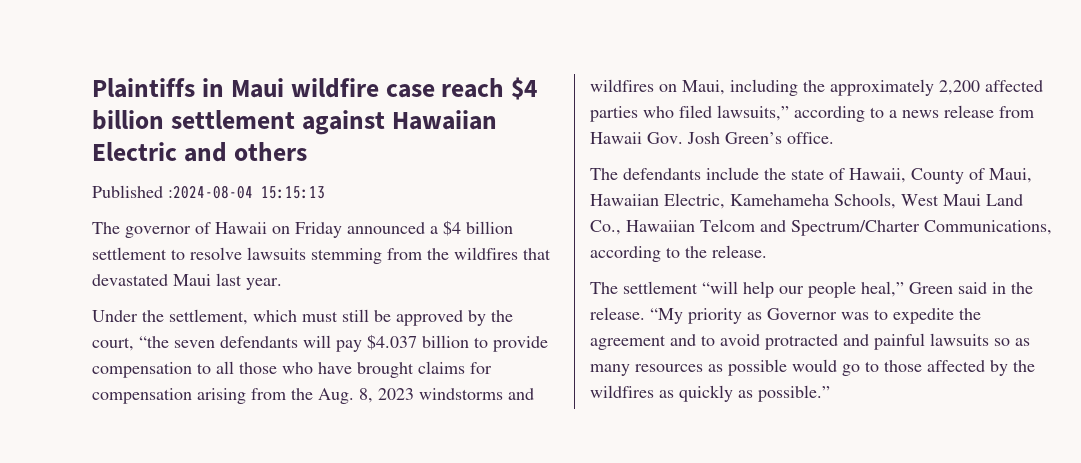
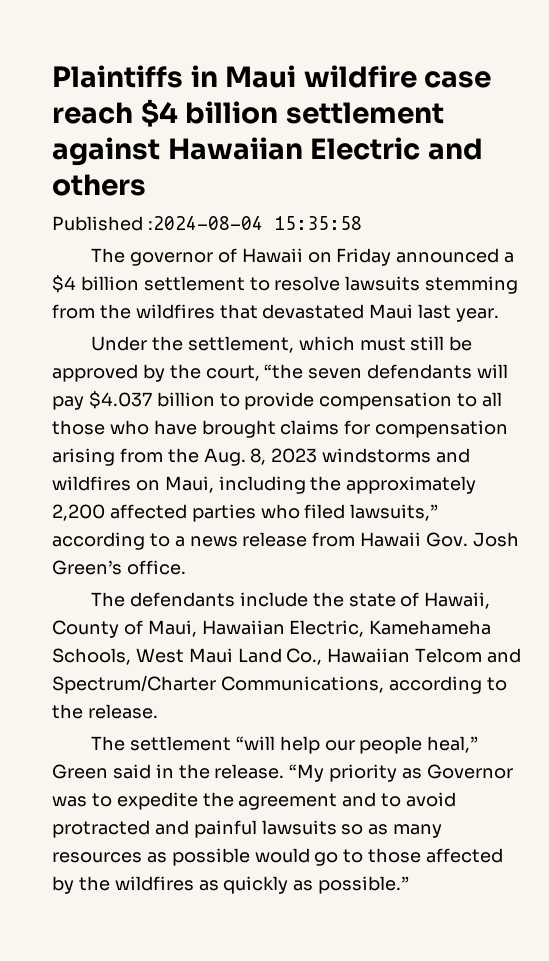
- Published :2024-08-04 15:15:13
+ Published :2024-08-04 15:35:58

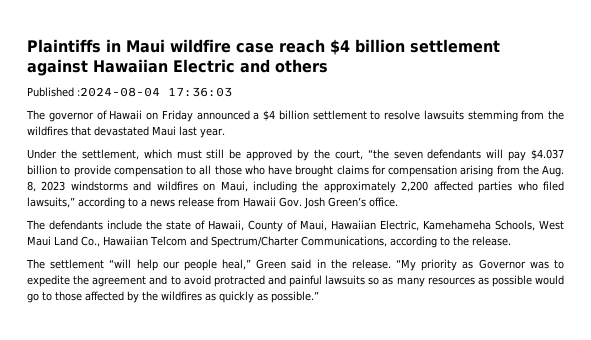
- Published :2024-08-04 15:35:58
+ Published :2024-08-04 17:36:03

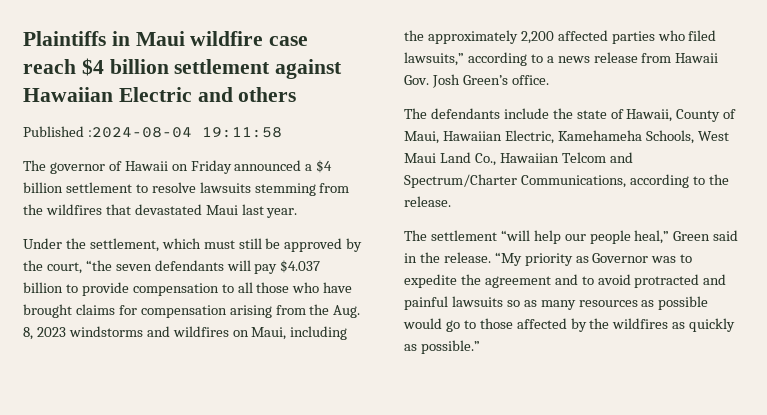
- Published :2024-08-04 17:36:03
+ Published :2024-08-04 19:11:58

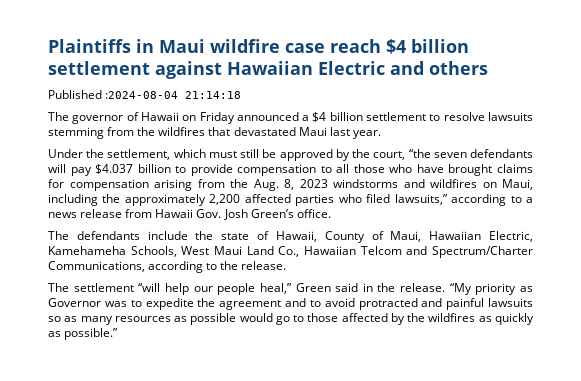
- Published :2024-08-04 19:11:58
+ Published :2024-08-04 21:14:18

